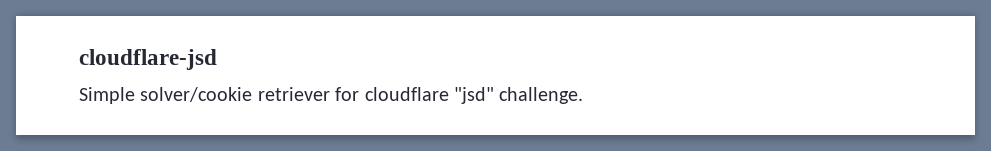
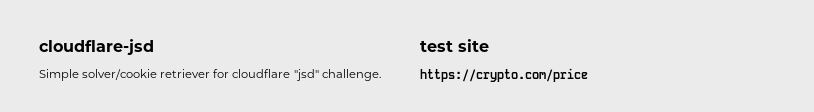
+ test site
+ https://crypto.com/price

